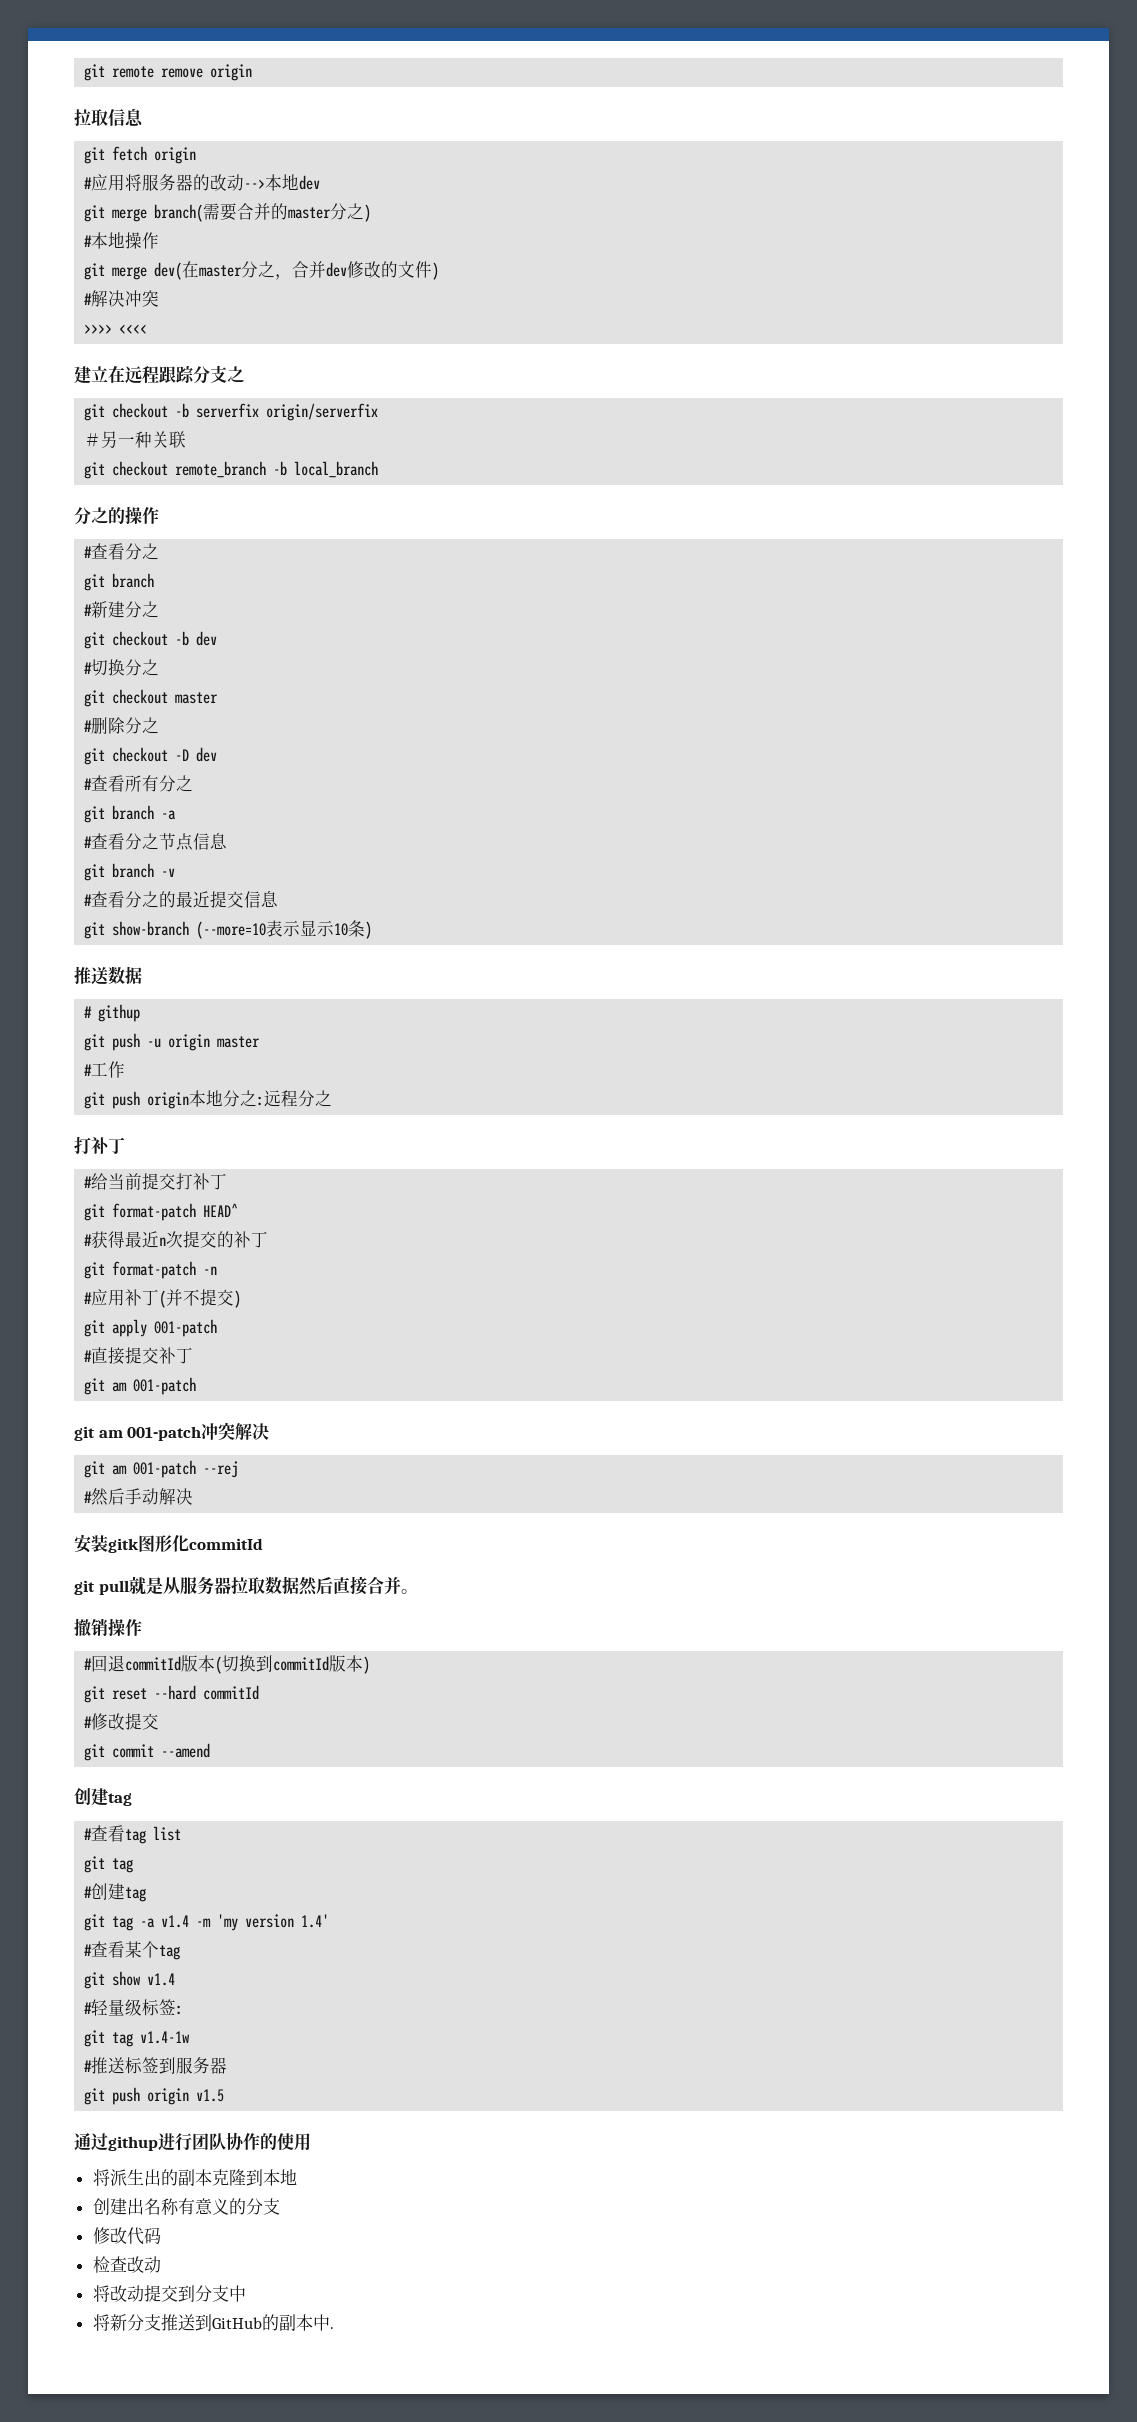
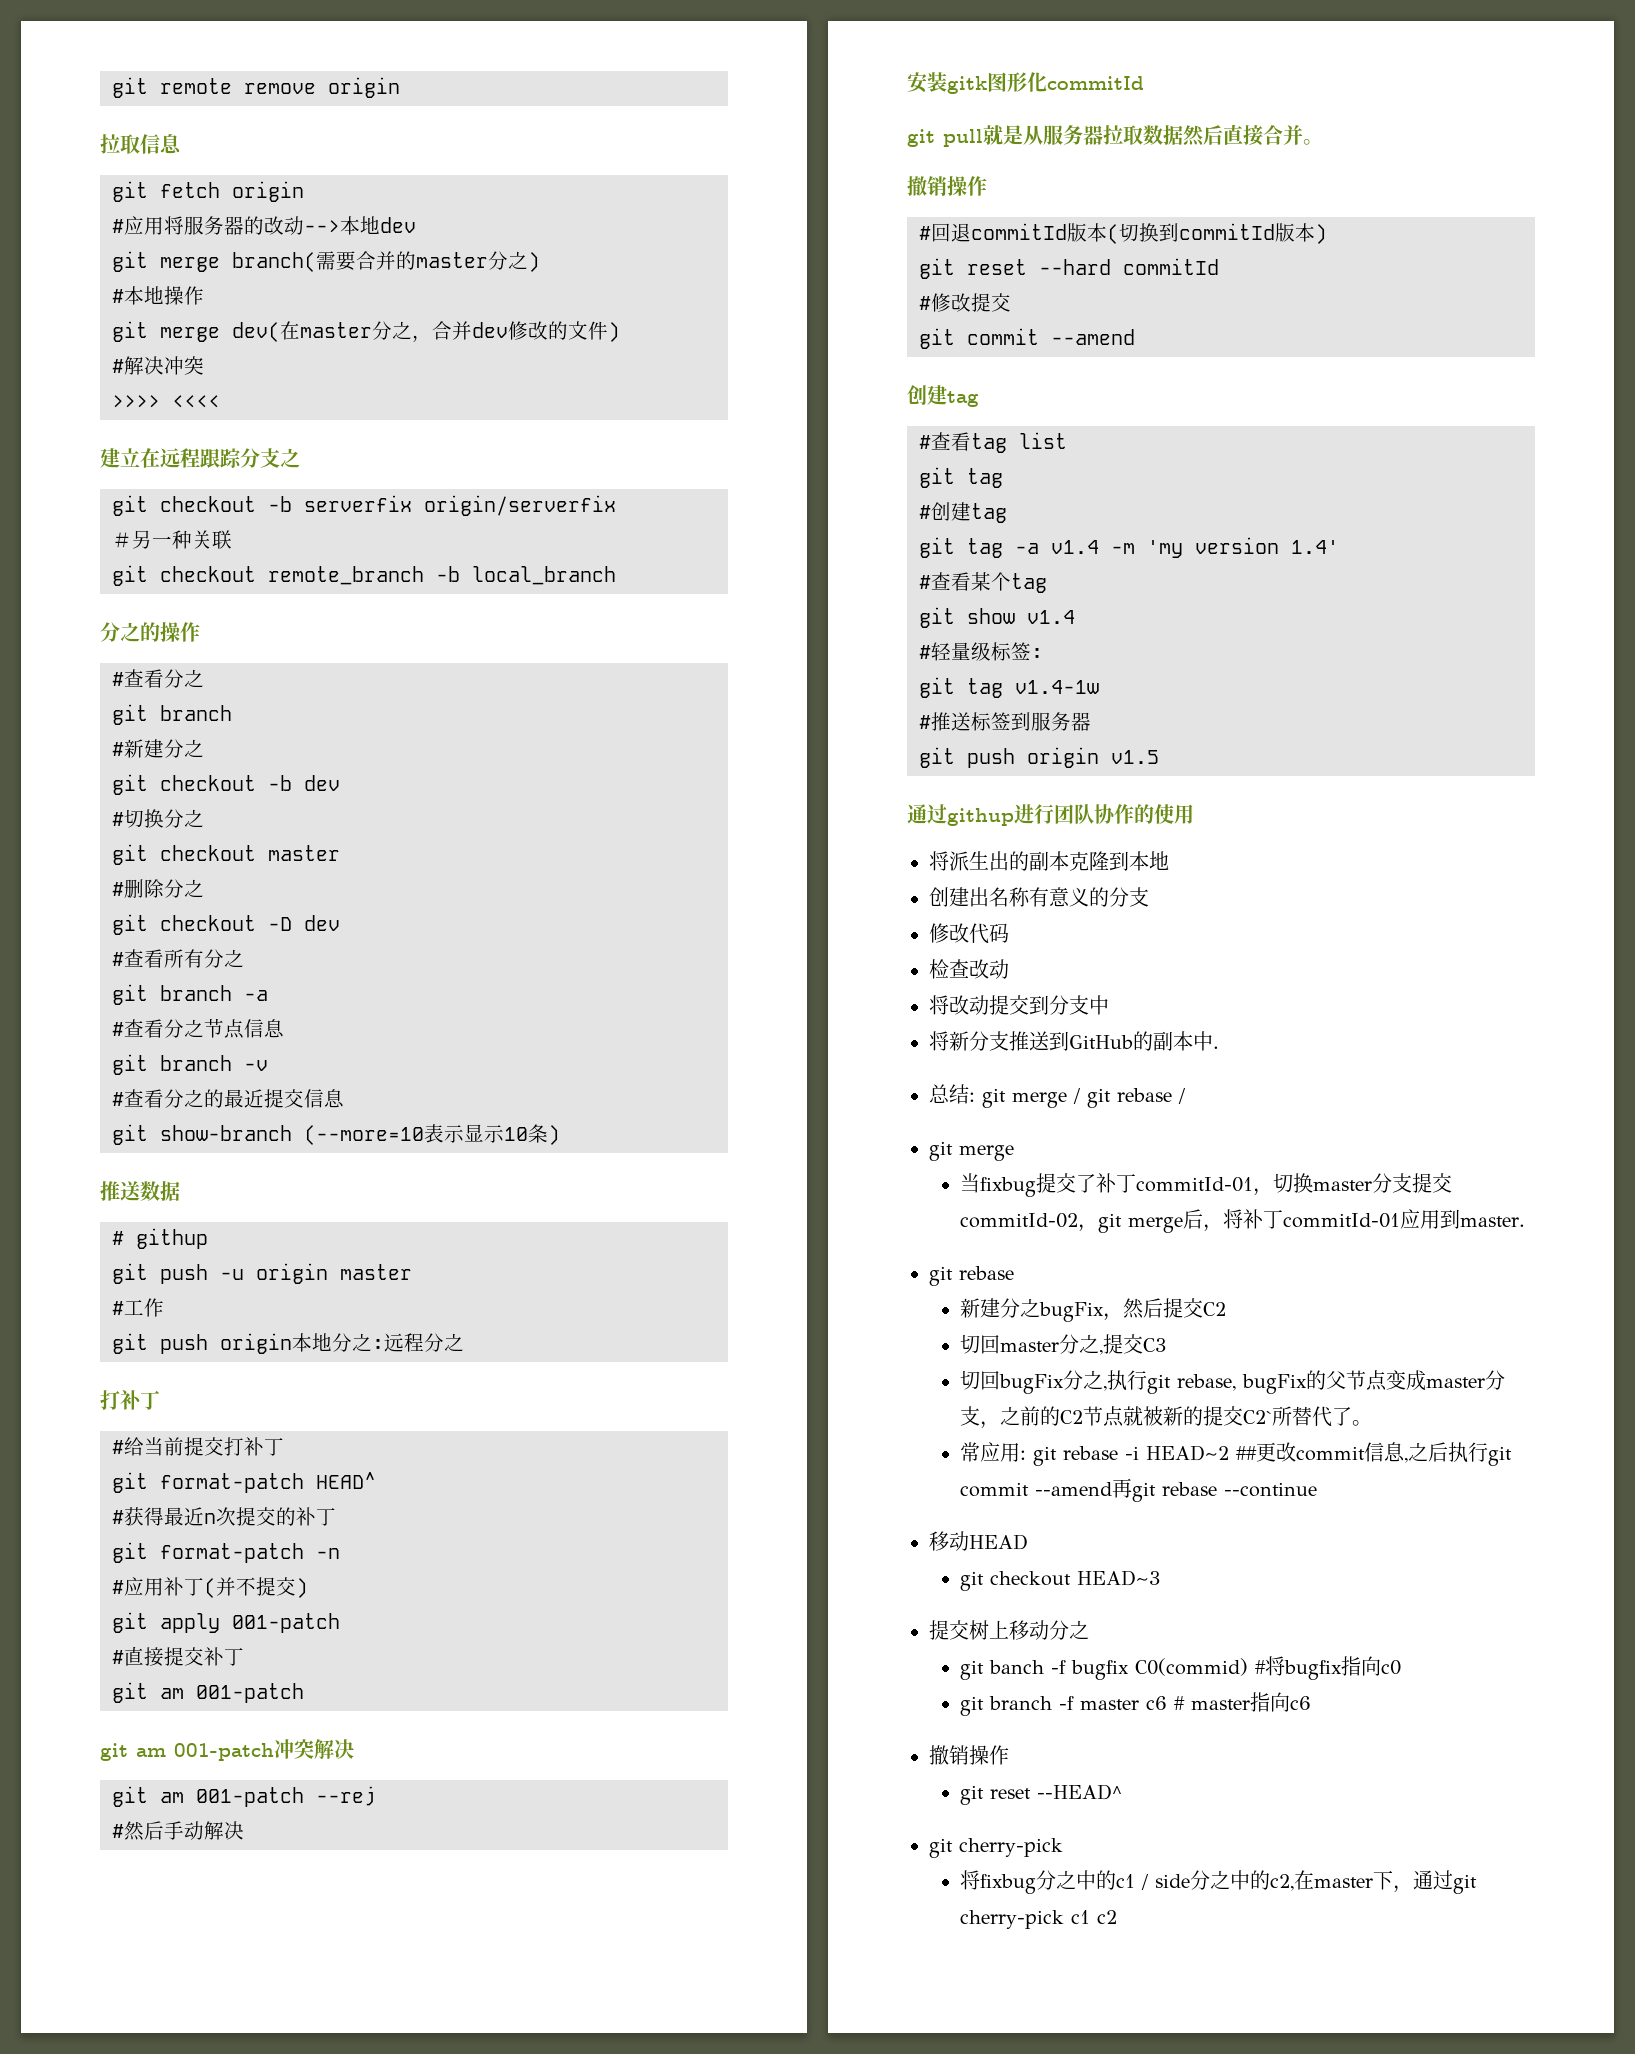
+ 总结: git merge / git rebase /
+ git merge
+ 当fixbug提交了补丁commitId-01，切换master分支提交commitId-02，git merge后，将补丁commitId-01应用到master.
+ git rebase
+ 新建分之bugFix，然后提交C2
+ 切回master分之,提交C3
+ 切回bugFix分之,执行git rebase, bugFix的父节点变成master分支，之前的C2节点就被新的提交C2`所替代了。
+ 常应用: git rebase -i HEAD~2 ##更改commit信息,之后执行git commit --amend再git rebase --continue
+ 移动HEAD
+ git checkout HEAD~3
+ 提交树上移动分之
+ git banch -f bugfix C0(commid) #将bugfix指向c0
+ git branch -f master c6 # master指向c6
+ 撤销操作
+ git reset --HEAD^
+ git cherry-pick
+ 将fixbug分之中的c1 / side分之中的c2,在master下，通过git cherry-pick c1 c2

